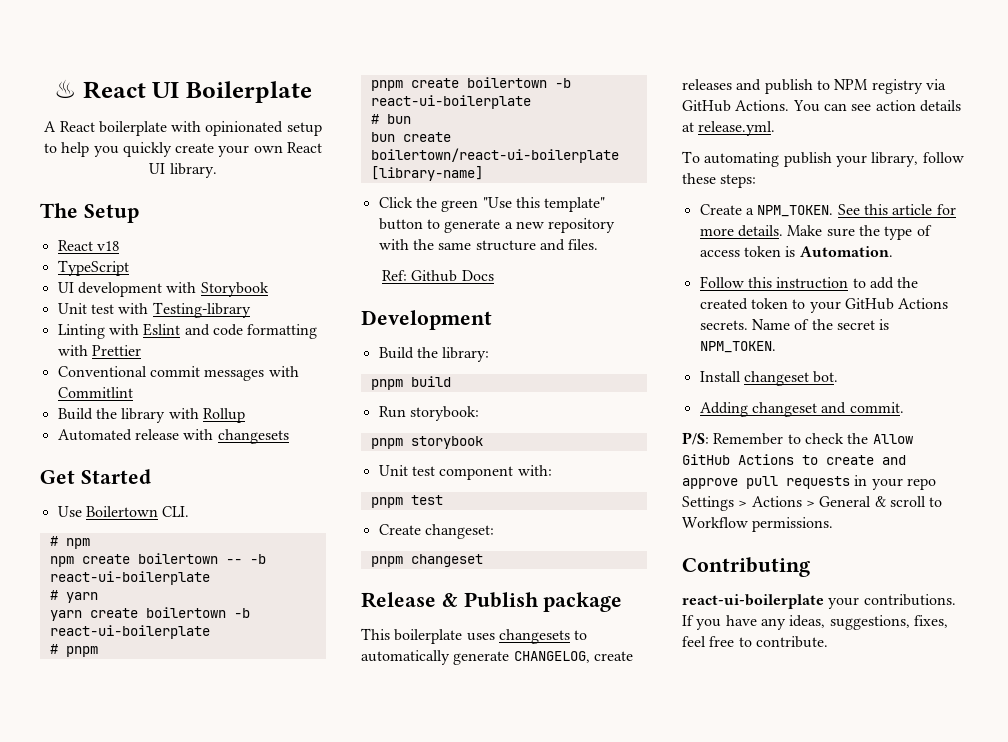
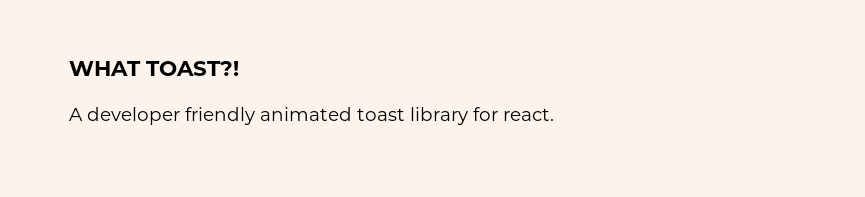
- ♨ React UI Boilerplate
- A React boilerplate with opinionated setup to help you quickly create your own React UI library.
- The Setup
- React v18
- TypeScript
- UI development with Storybook
- Unit test with Testing-library
- Linting with Eslint and code formatting with Prettier
- Conventional commit messages with Commitlint
- Build the library with Rollup
- Automated release with changesets
- Get Started
- Use Boilertown CLI.
- # npm
- npm create boilertown -- -b react-ui-boilerplate
- # yarn
- yarn create boilertown -b react-ui-boilerplate
- # pnpm
- pnpm create boilertown -b react-ui-boilerplate
- # bun
- bun create boilertown/react-ui-boilerplate [library-name]
- Click the green "Use this template" button to generate a new repository with the same structure and files.
- Ref: Github Docs
- Development
- Build the library:
- pnpm build
- Run storybook:
- pnpm storybook
- Unit test component with:
- pnpm test
- Create changeset:
- pnpm changeset
- Release & Publish package
- This boilerplate uses changesets to automatically generate CHANGELOG, create releases and publish to NPM registry via GitHub Actions. You can see action details at release.yml.
- To automating publish your library, follow these steps:
- Create a NPM_TOKEN. See this article for more details. Make sure the type of access token is Automation.
- Follow this instruction to add the created token to your GitHub Actions secrets. Name of the secret is NPM_TOKEN.
- Install changeset bot.
- Adding changeset and commit.
- P/S: Remember to check the Allow GitHub Actions to create and approve pull requests in your repo Settings > Actions > General & scroll to Workflow permissions.
- Contributing
- react-ui-boilerplate your contributions. If you have any ideas, suggestions, fixes, feel free to contribute.
+ WHAT TOAST?!
+ A developer friendly animated toast library for react.

